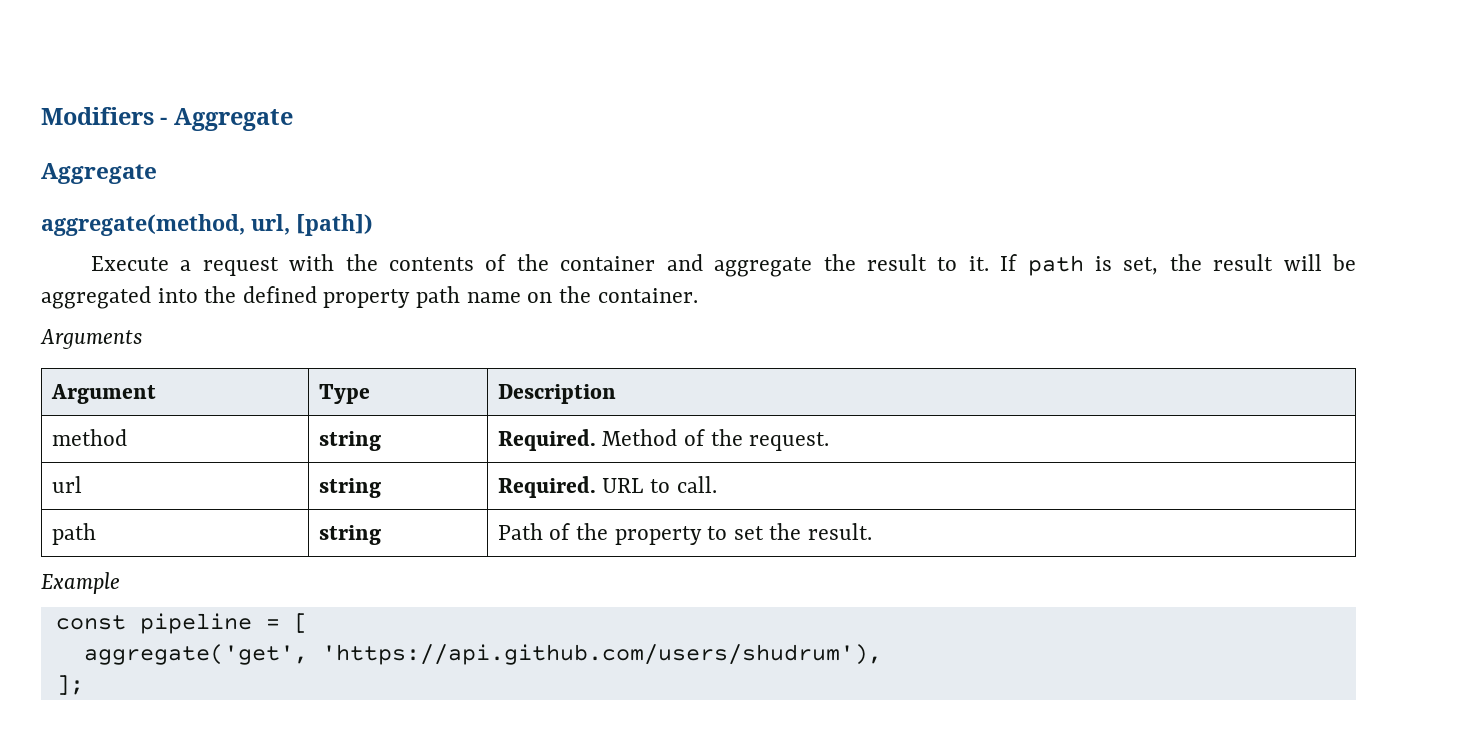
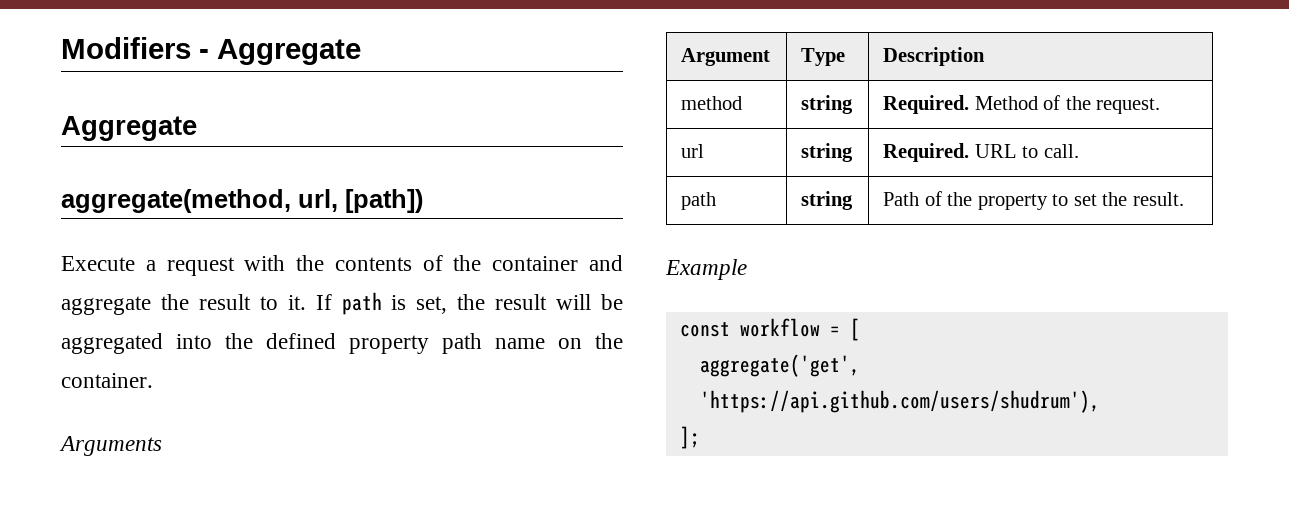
- const pipeline = [
+ const workflow = [

